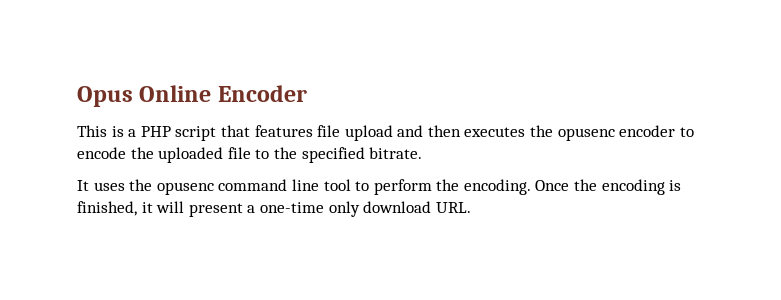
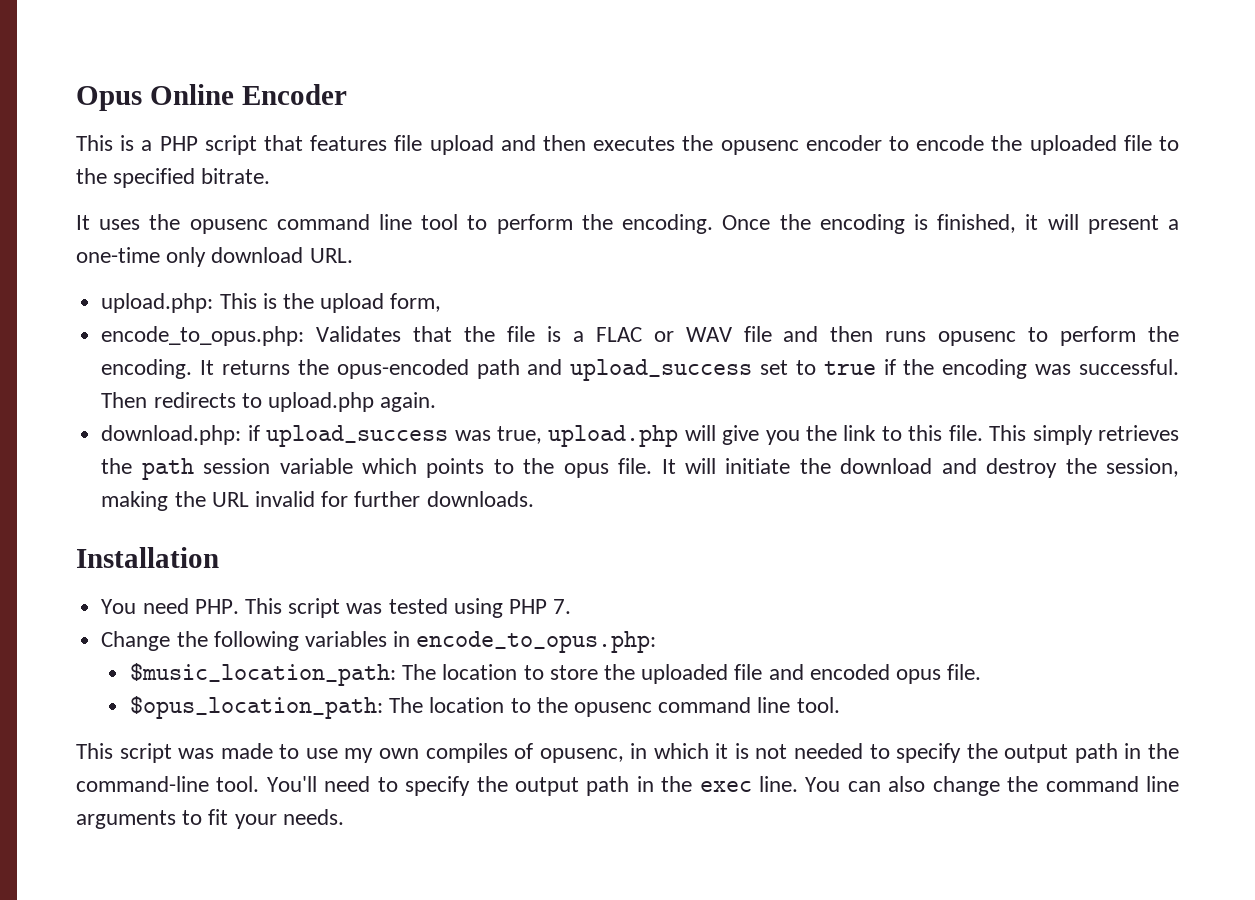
+ upload.php: This is the upload form,
+ encode_to_opus.php: Validates that the file is a FLAC or WAV file and then runs opusenc to perform the encoding. It returns the opus-encoded path and upload_success set to true if the encoding was successful. Then redirects to upload.php again.
+ download.php: if upload_success was true, upload.php will give you the link to this file. This simply retrieves the path session variable which points to the opus file. It will initiate the download and destroy the session, making the URL invalid for further downloads.
+ Installation
+ You need PHP. This script was tested using PHP 7.
+ Change the following variables in encode_to_opus.php:
+ $music_location_path: The location to store the uploaded file and encoded opus file.
+ $opus_location_path: The location to the opusenc command line tool.
+ This script was made to use my own compiles of opusenc, in which it is not needed to specify the output path in the command-line tool. You'll need to specify the output path in the exec line. You can also change the command line arguments to fit your needs.

